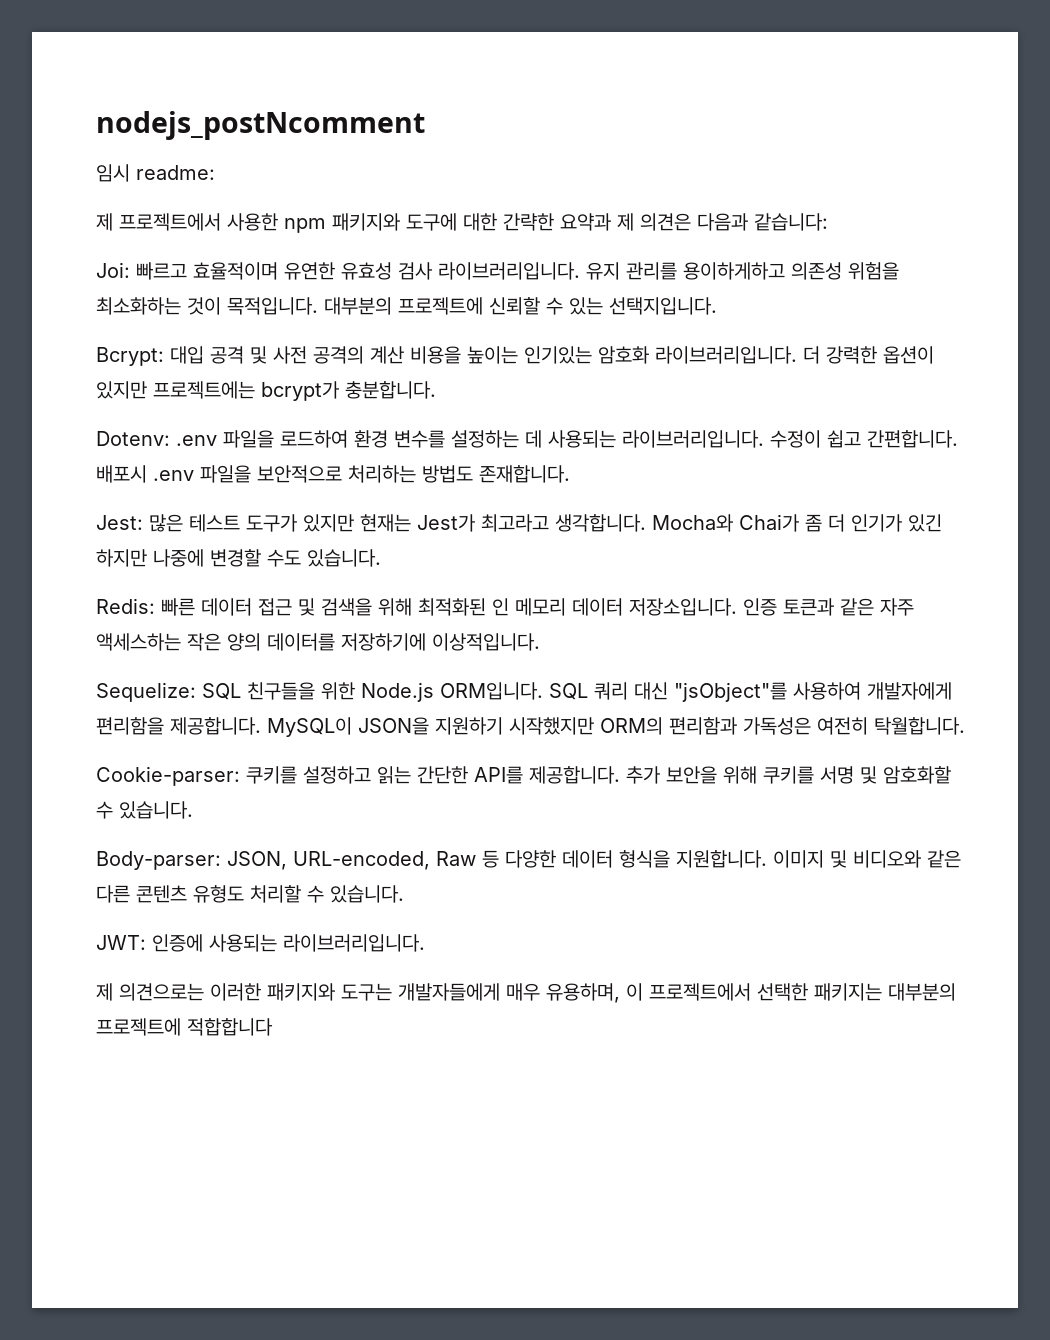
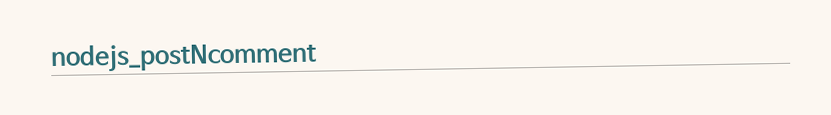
- 임시 readme:
- 제 프로젝트에서 사용한 npm 패키지와 도구에 대한 간략한 요약과 제 의견은 다음과 같습니다:
- Joi: 빠르고 효율적이며 유연한 유효성 검사 라이브러리입니다. 유지 관리를 용이하게하고 의존성 위험을 최소화하는 것이 목적입니다. 대부분의 프로젝트에 신뢰할 수 있는 선택지입니다.
- Bcrypt: 대입 공격 및 사전 공격의 계산 비용을 높이는 인기있는 암호화 라이브러리입니다. 더 강력한 옵션이 있지만 프로젝트에는 bcrypt가 충분합니다.
- Dotenv: .env 파일을 로드하여 환경 변수를 설정하는 데 사용되는 라이브러리입니다. 수정이 쉽고 간편합니다. 배포시 .env 파일을 보안적으로 처리하는 방법도 존재합니다.
- Jest: 많은 테스트 도구가 있지만 현재는 Jest가 최고라고 생각합니다. Mocha와 Chai가 좀 더 인기가 있긴 하지만 나중에 변경할 수도 있습니다.
- Redis: 빠른 데이터 접근 및 검색을 위해 최적화된 인 메모리 데이터 저장소입니다. 인증 토큰과 같은 자주 액세스하는 작은 양의 데이터를 저장하기에 이상적입니다.
- Sequelize: SQL 친구들을 위한 Node.js ORM입니다. SQL 쿼리 대신 "jsObject"를 사용하여 개발자에게 편리함을 제공합니다. MySQL이 JSON을 지원하기 시작했지만 ORM의 편리함과 가독성은 여전히 탁월합니다.
- Cookie-parser: 쿠키를 설정하고 읽는 간단한 API를 제공합니다. 추가 보안을 위해 쿠키를 서명 및 암호화할 수 있습니다.
- Body-parser: JSON, URL-encoded, Raw 등 다양한 데이터 형식을 지원합니다. 이미지 및 비디오와 같은 다른 콘텐츠 유형도 처리할 수 있습니다.
- JWT: 인증에 사용되는 라이브러리입니다.
- 제 의견으로는 이러한 패키지와 도구는 개발자들에게 매우 유용하며, 이 프로젝트에서 선택한 패키지는 대부분의 프로젝트에 적합합니다

